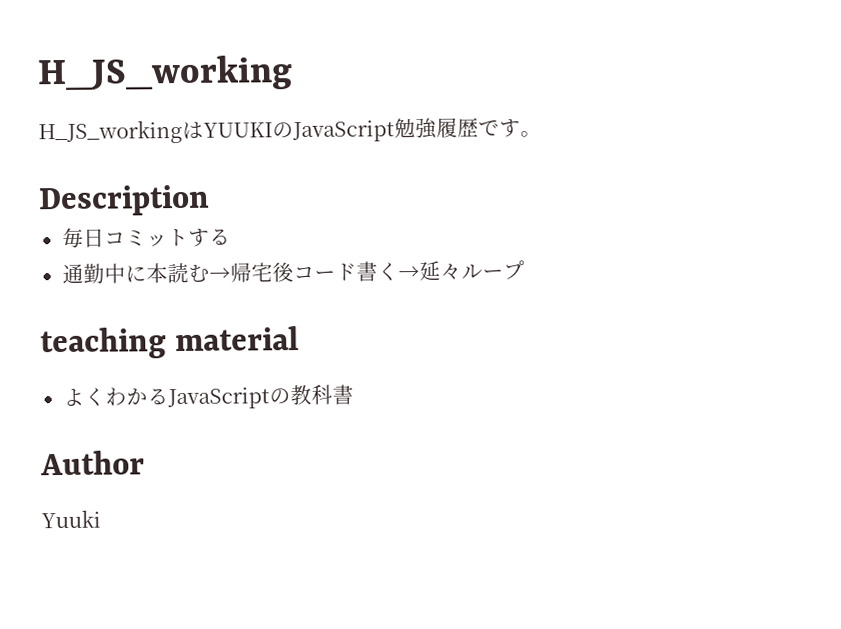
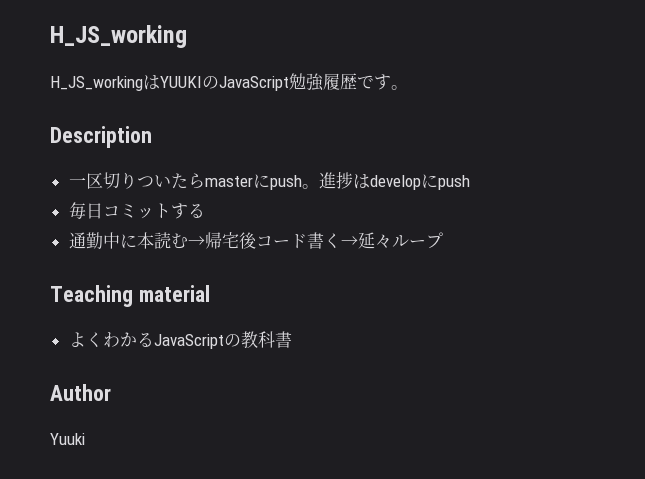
+ 一区切りついたらmasterにpush。進捗はdevelopにpush
- teaching material
+ Teaching material

